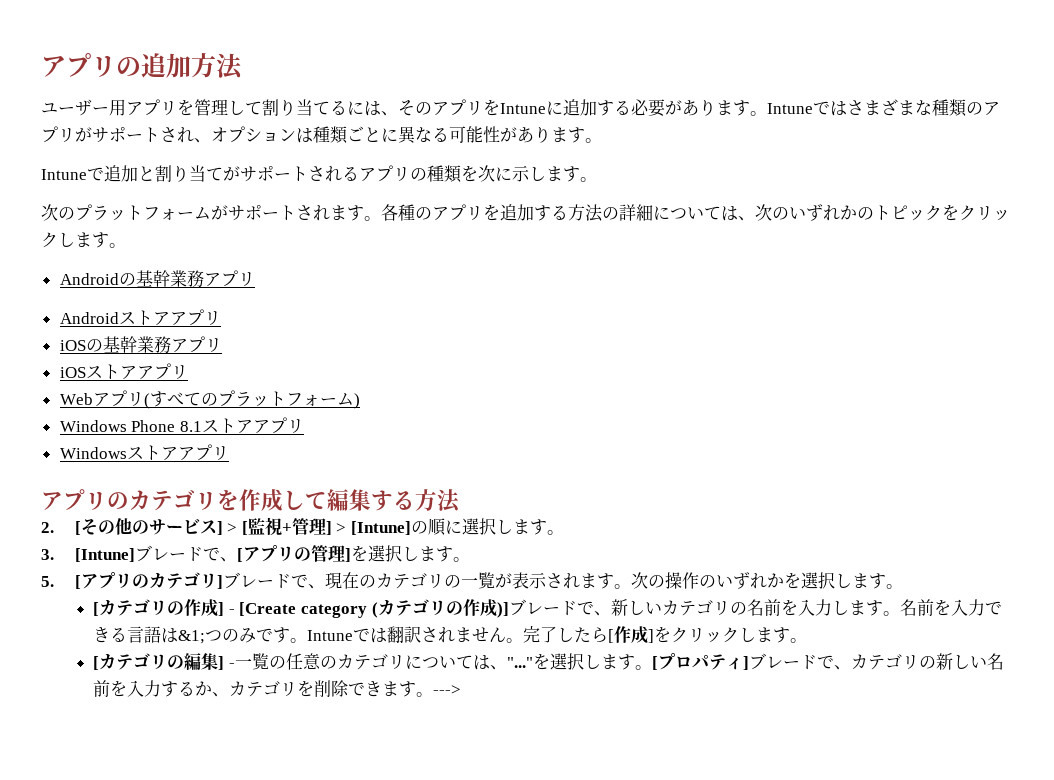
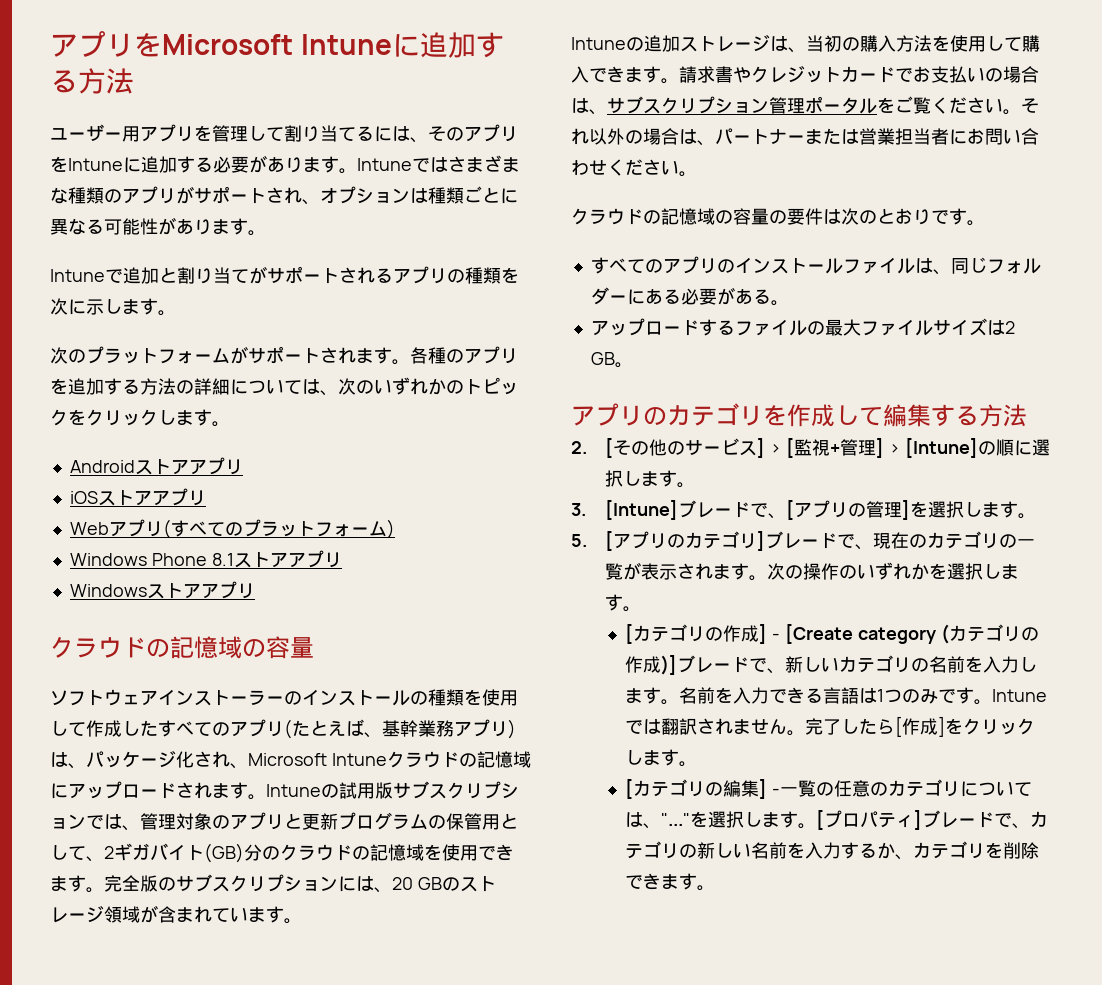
- アプリの追加方法
+ アプリをMicrosoft Intuneに追加する方法
- Androidの基幹業務アプリ
- iOSの基幹業務アプリ
  Windowsストアアプリ
+ クラウドの記憶域の容量
+ ソフトウェアインストーラーのインストールの種類を使用して作成したすべてのアプリ(たとえば、基幹業務アプリ)は、パッケージ化され、Microsoft Intuneクラウドの記憶域にアップロードされます。Intuneの試用版サブスクリプションでは、管理対象のアプリと更新プログラムの保管用として、2ギガバイト(GB)分のクラウドの記憶域を使用できます。完全版のサブスクリプションには、20 GBのストレージ領域が含まれています。
+ Intuneの追加ストレージは、当初の購入方法を使用して購入できます。請求書やクレジットカードでお支払いの場合は、サブスクリプション管理ポータルをご覧ください。それ以外の場合は、パートナーまたは営業担当者にお問い合わせください。
+ クラウドの記憶域の容量の要件は次のとおりです。
+ すべてのアプリのインストールファイルは、同じフォルダーにある必要がある。
+ アップロードするファイルの最大ファイルサイズは2 GB。
- 名前を入力できる言語は&1;つのみです。
+ 名前を入力できる言語は1つのみです。
- --->

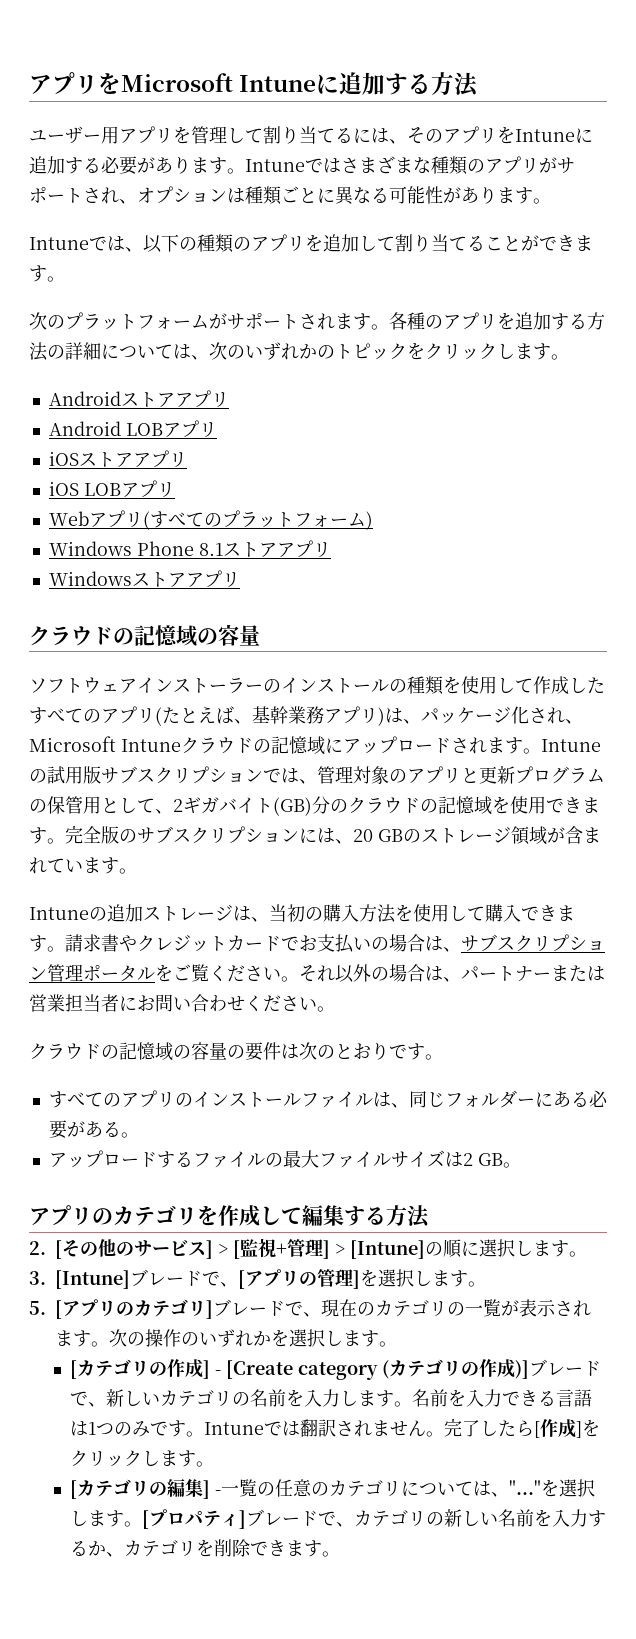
- Intuneで追加と割り当てがサポートされるアプリの種類を次に示します。
+ Intuneでは、以下の種類のアプリを追加して割り当てることができます。
+ Android LOBアプリ
+ iOS LOBアプリ

